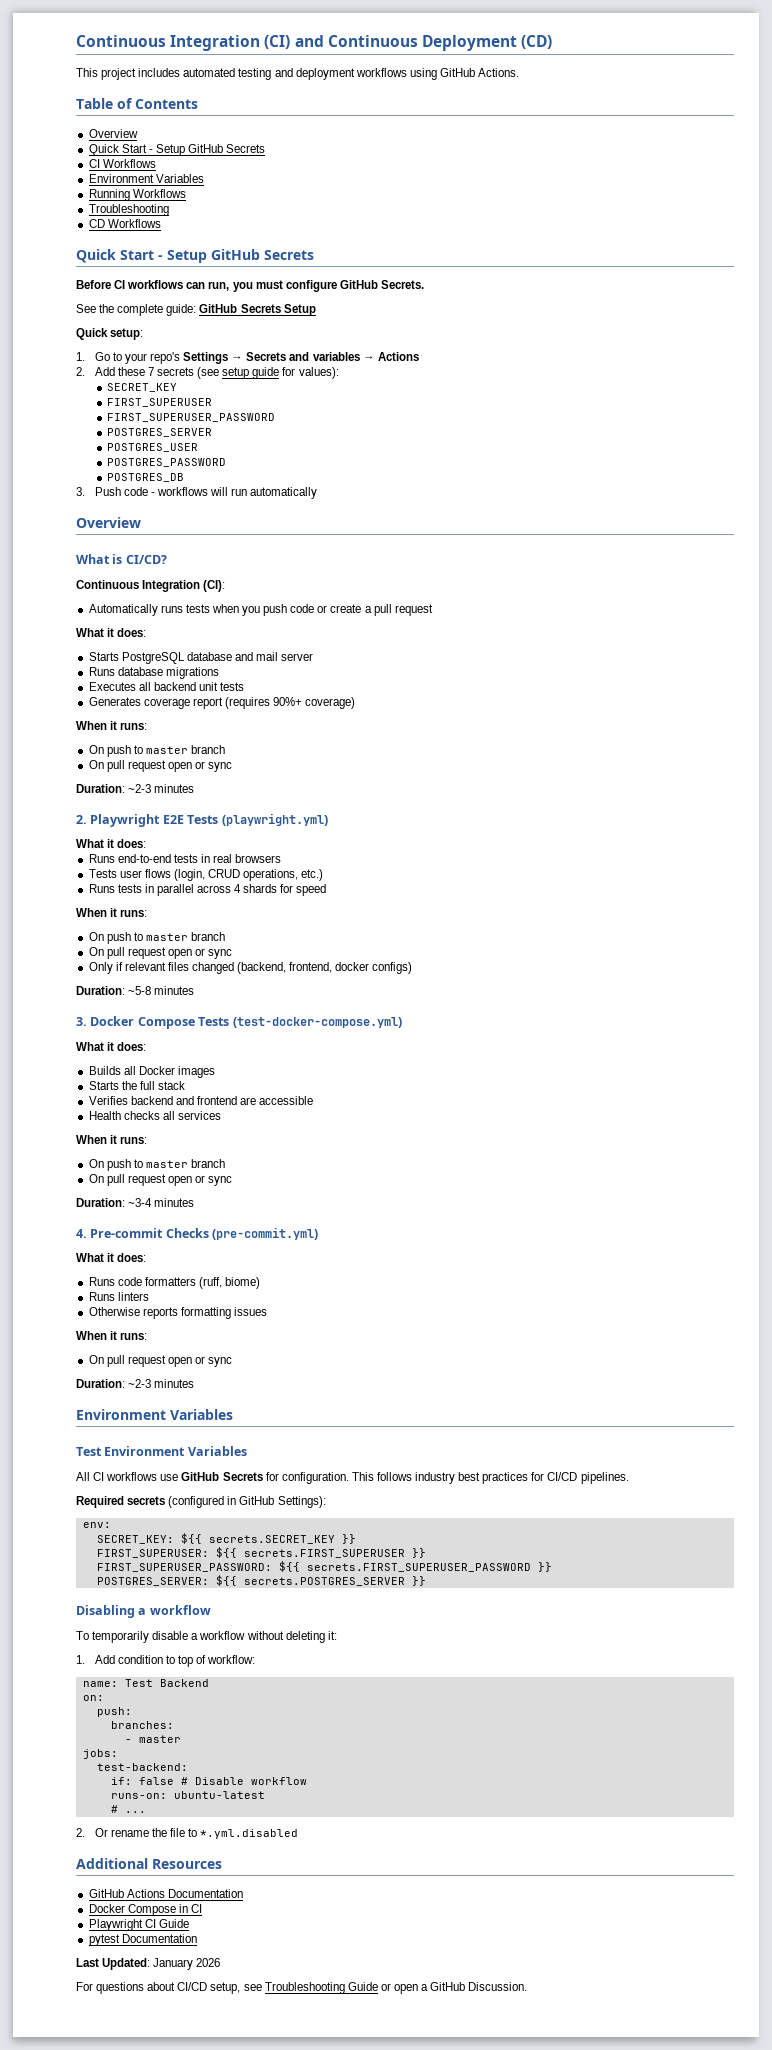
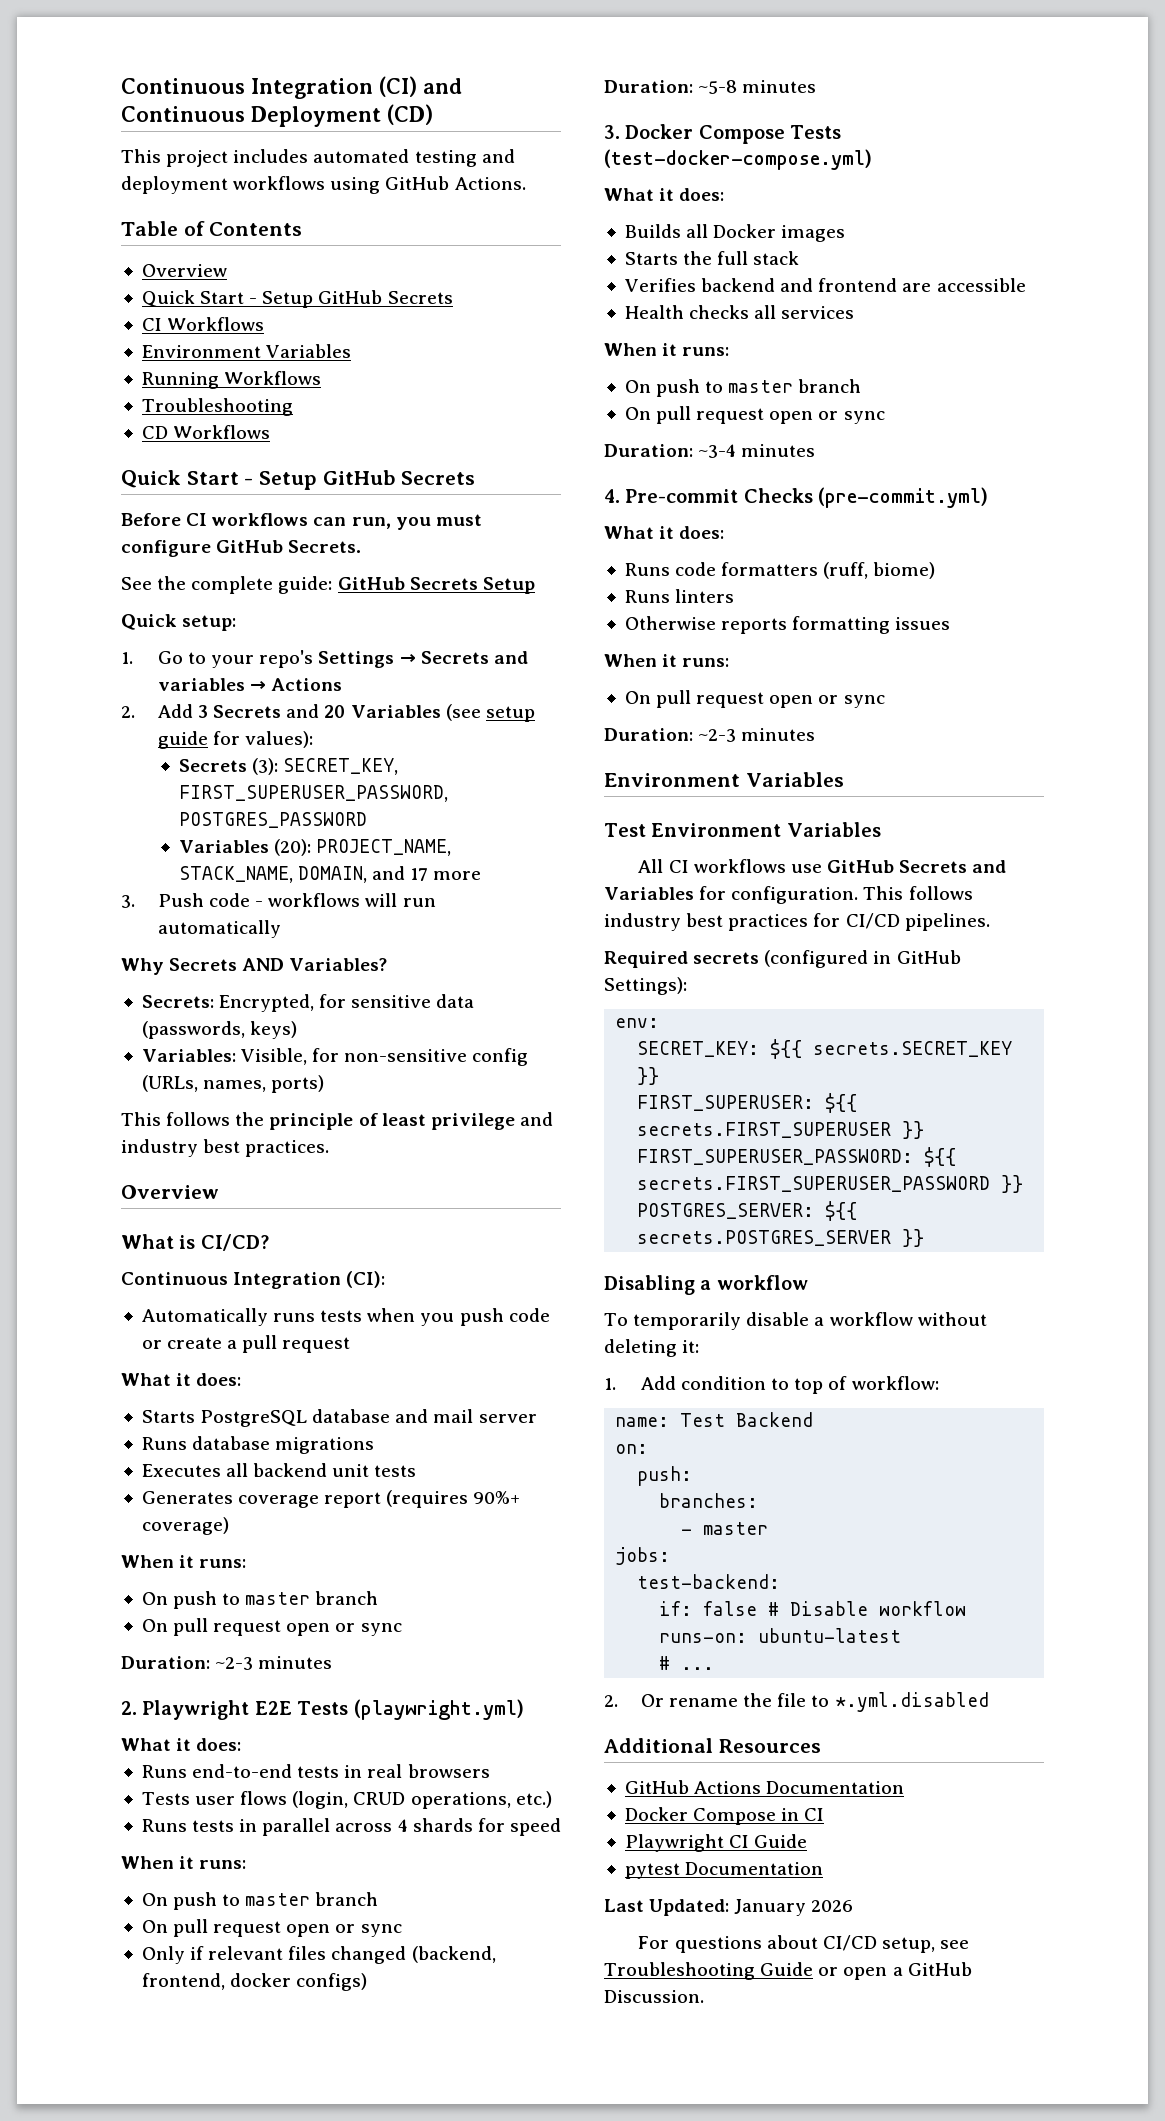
- 2. Add these 7 secrets (see setup guide for values):
+ 2. Add 3 Secrets and 20 Variables (see setup guide for values):
- SECRET_KEY
- FIRST_SUPERUSER
- FIRST_SUPERUSER_PASSWORD
- POSTGRES_SERVER
- POSTGRES_USER
- POSTGRES_PASSWORD
- POSTGRES_DB
+ Secrets (3): SECRET_KEY, FIRST_SUPERUSER_PASSWORD, POSTGRES_PASSWORD
+ Variables (20): PROJECT_NAME, STACK_NAME, DOMAIN, and 17 more
+ Why Secrets AND Variables?
+ Secrets: Encrypted, for sensitive data (passwords, keys)
+ Variables: Visible, for non-sensitive config (URLs, names, ports)
+ This follows the principle of least privilege and industry best practices.
- All CI workflows use GitHub Secrets for configuration.
+ All CI workflows use GitHub Secrets and Variables for configuration.

